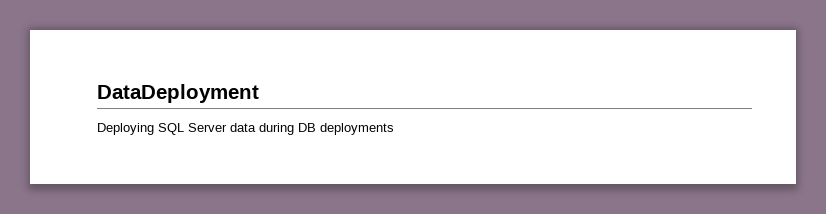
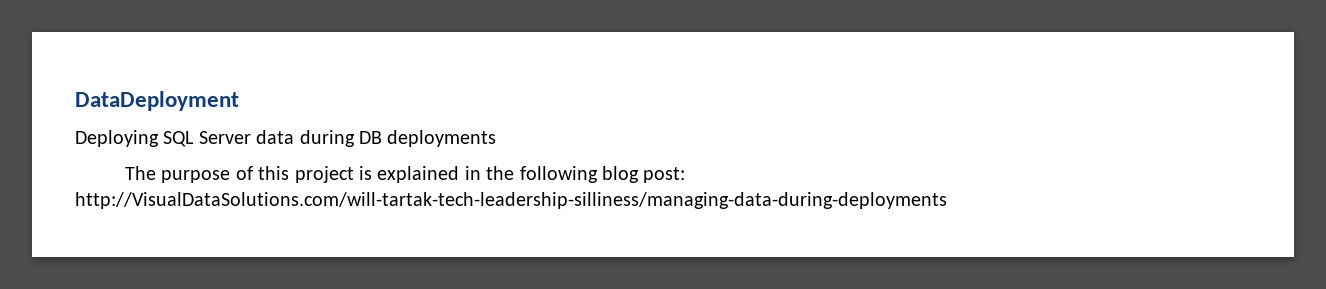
+ The purpose of this project is explained in the following blog post: http://VisualDataSolutions.com/will-tartak-tech-leadership-silliness/managing-data-during-deployments

